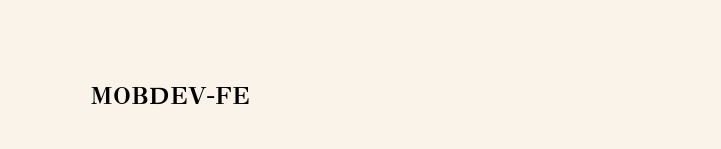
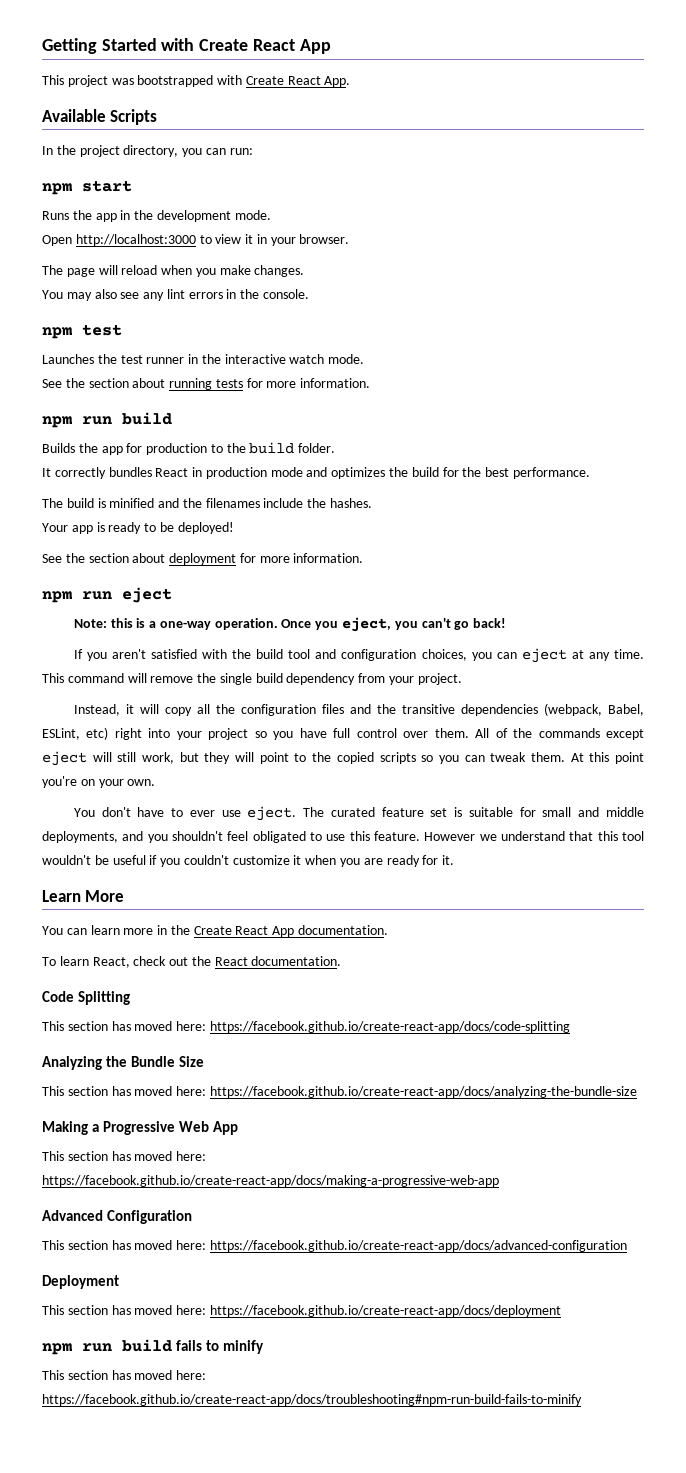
- MOBDEV-FE
+ Getting Started with Create React App
+ This project was bootstrapped with Create React App.
+ Available Scripts
+ In the project directory, you can run:
+ npm start
+ Runs the app in the development mode.
+ Open http://localhost:3000 to view it in your browser.
+ The page will reload when you make changes.
+ You may also see any lint errors in the console.
+ npm test
+ Launches the test runner in the interactive watch mode.
+ See the section about running tests for more information.
+ npm run build
+ Builds the app for production to the build folder.
+ It correctly bundles React in production mode and optimizes the build for the best performance.
+ The build is minified and the filenames include the hashes.
+ Your app is ready to be deployed!
+ See the section about deployment for more information.
+ npm run eject
+ Note: this is a one-way operation. Once you eject, you can't go back!
+ If you aren't satisfied with the build tool and configuration choices, you can eject at any time. This command will remove the single build dependency from your project.
+ Instead, it will copy all the configuration files and the transitive dependencies (webpack, Babel, ESLint, etc) right into your project so you have full control over them. All of the commands except eject will still work, but they will point to the copied scripts so you can tweak them. At this point you're on your own.
+ You don't have to ever use eject. The curated feature set is suitable for small and middle deployments, and you shouldn't feel obligated to use this feature. However we understand that this tool wouldn't be useful if you couldn't customize it when you are ready for it.
+ Learn More
+ You can learn more in the Create React App documentation.
+ To learn React, check out the React documentation.
+ Code Splitting
+ This section has moved here: https://facebook.github.io/create-react-app/docs/code-splitting
+ Analyzing the Bundle Size
+ This section has moved here: https://facebook.github.io/create-react-app/docs/analyzing-the-bundle-size
+ Making a Progressive Web App
+ This section has moved here: https://facebook.github.io/create-react-app/docs/making-a-progressive-web-app
+ Advanced Configuration
+ This section has moved here: https://facebook.github.io/create-react-app/docs/advanced-configuration
+ Deployment
+ This section has moved here: https://facebook.github.io/create-react-app/docs/deployment
+ npm run build fails to minify
+ This section has moved here: https://facebook.github.io/create-react-app/docs/troubleshooting#npm-run-build-fails-to-minify

